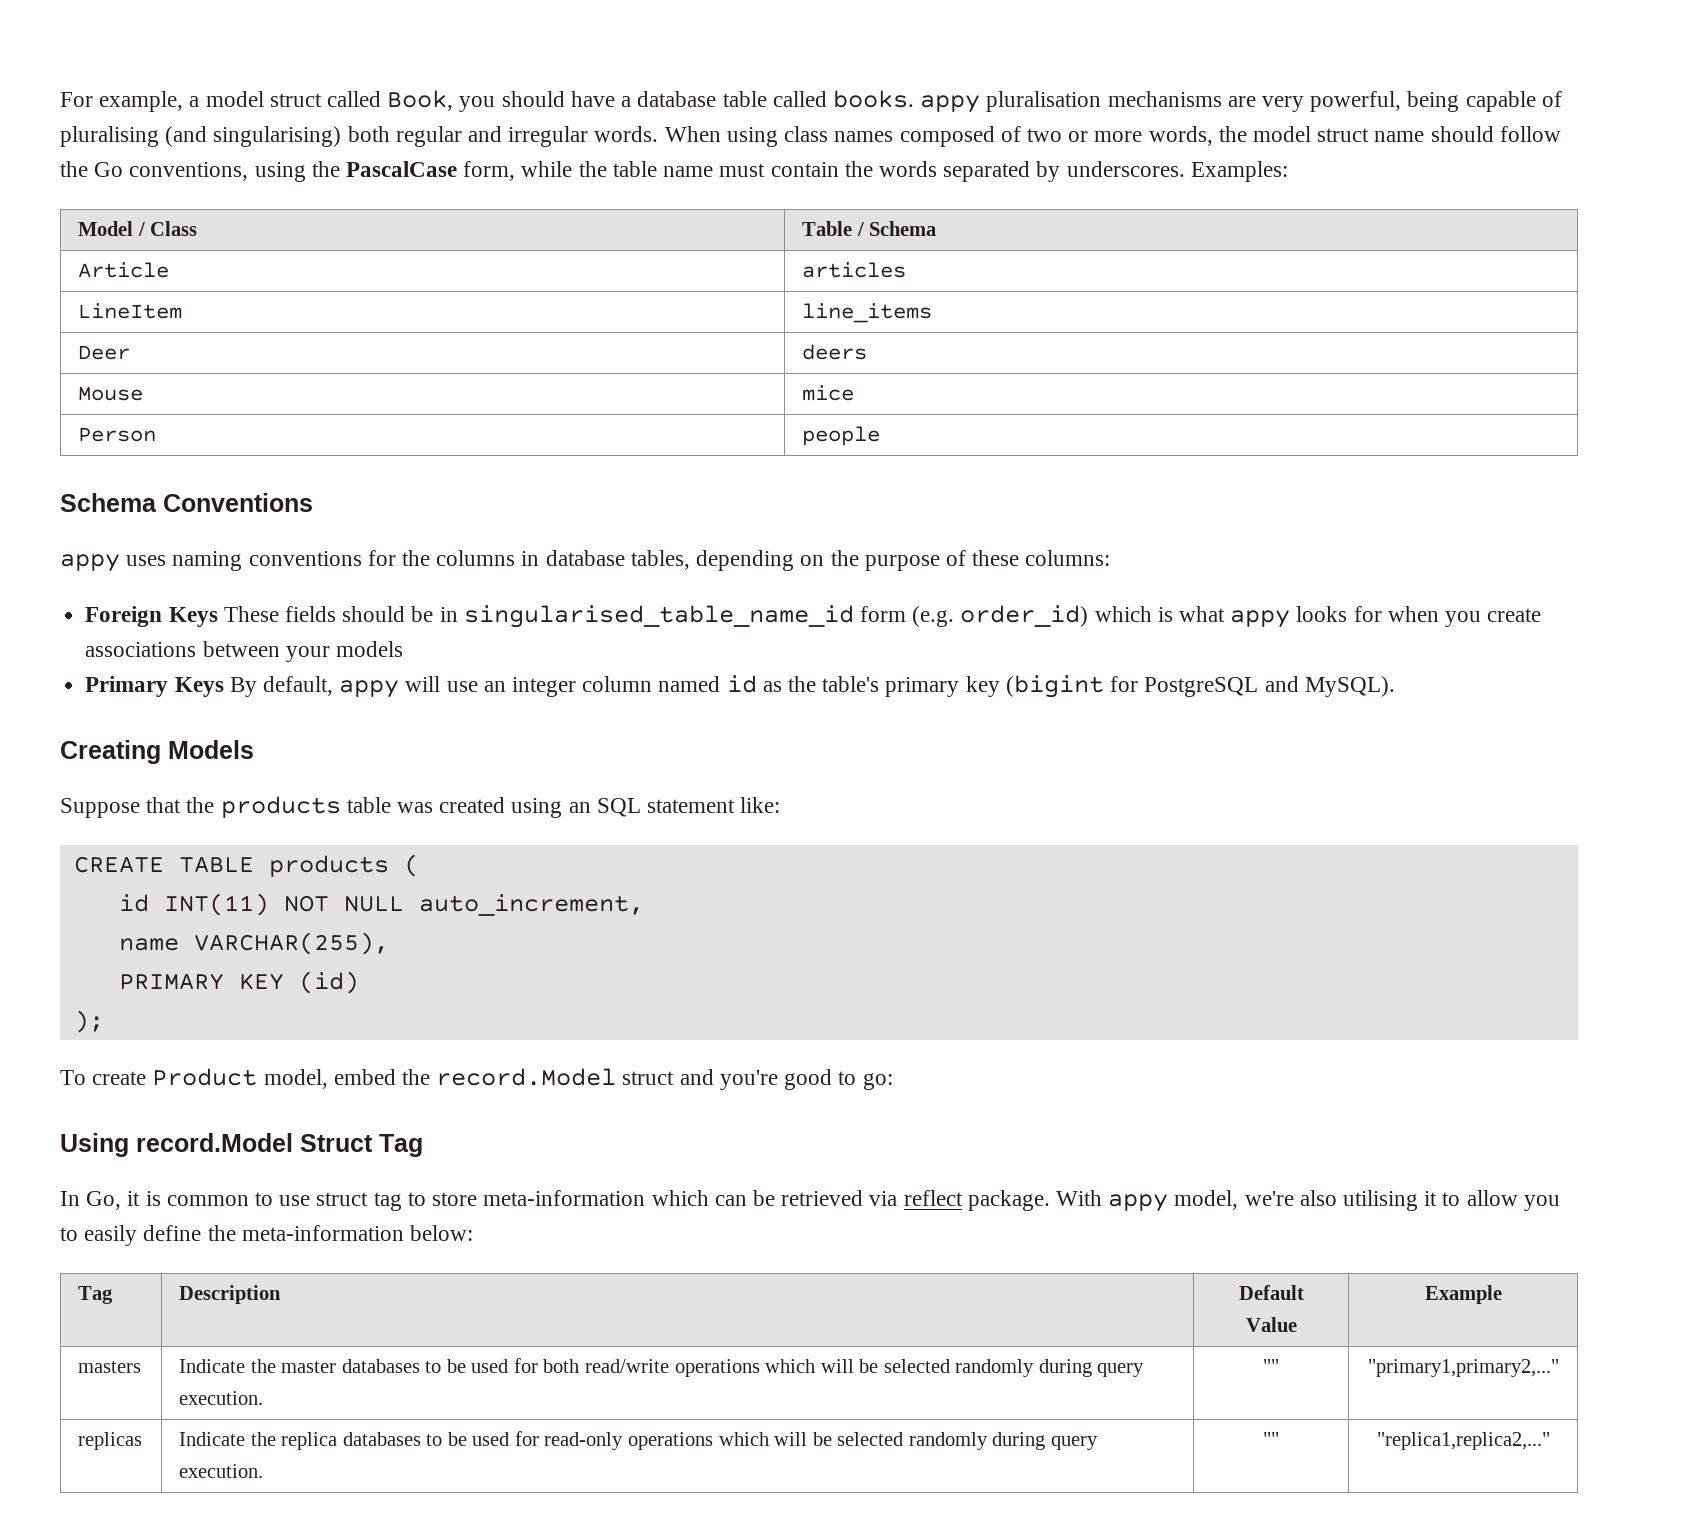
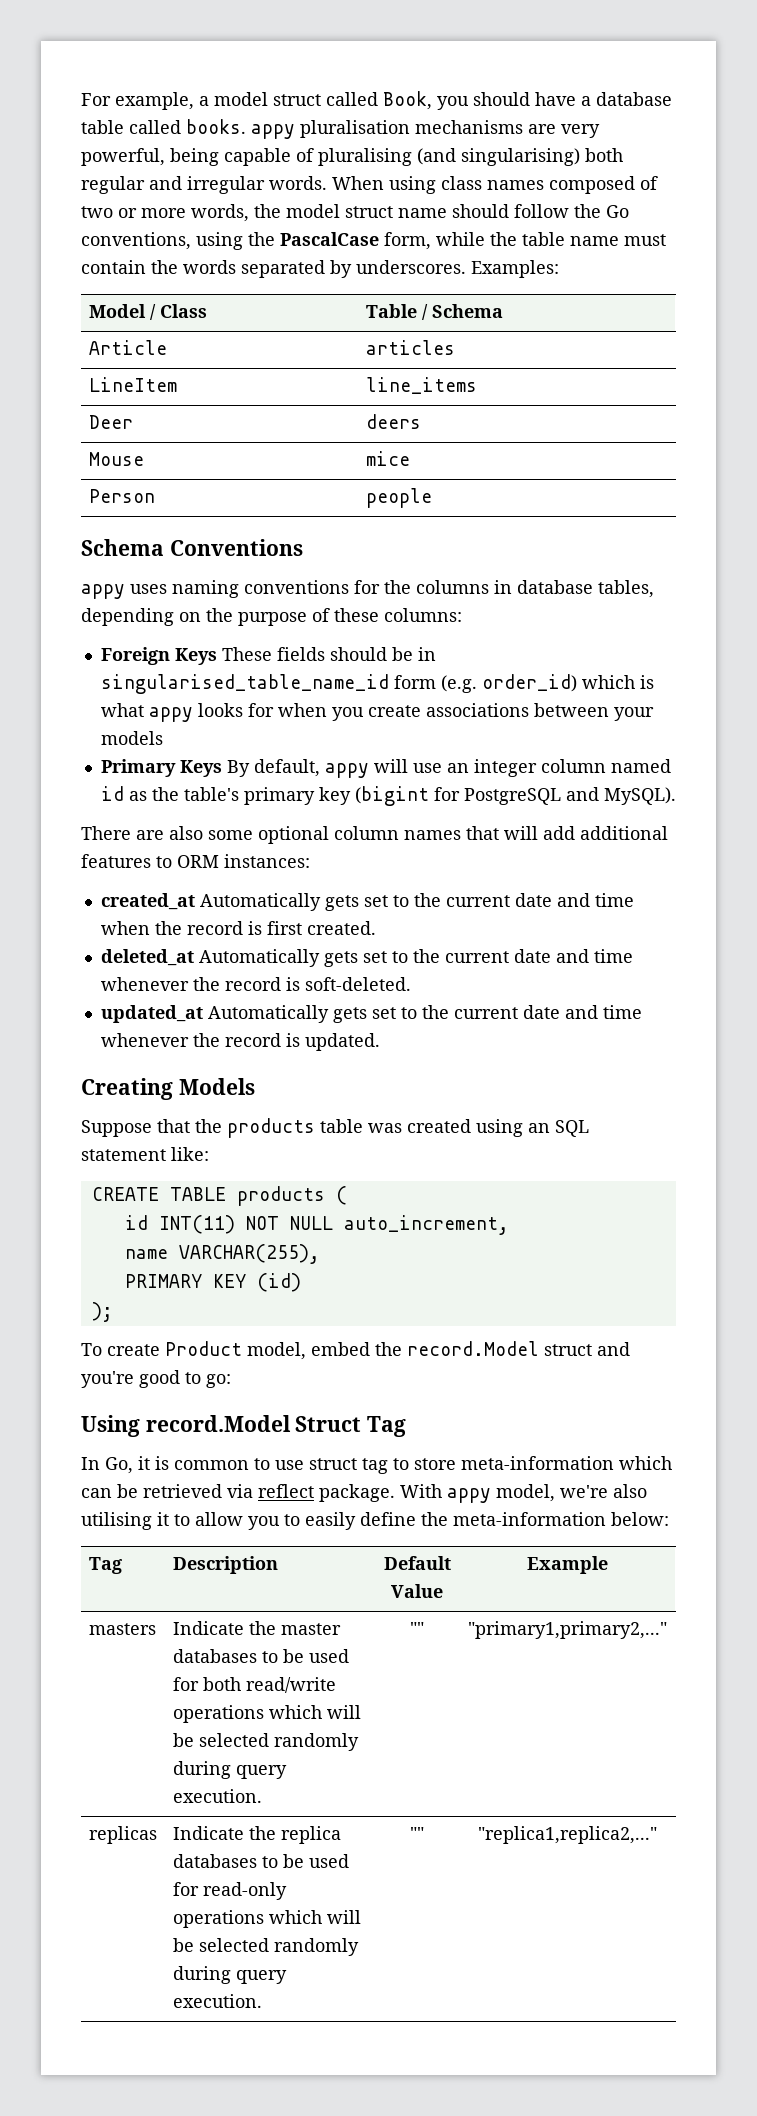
+ There are also some optional column names that will add additional features to ORM instances:
+ created_at Automatically gets set to the current date and time when the record is first created.
+ deleted_at Automatically gets set to the current date and time whenever the record is soft-deleted.
+ updated_at Automatically gets set to the current date and time whenever the record is updated.

